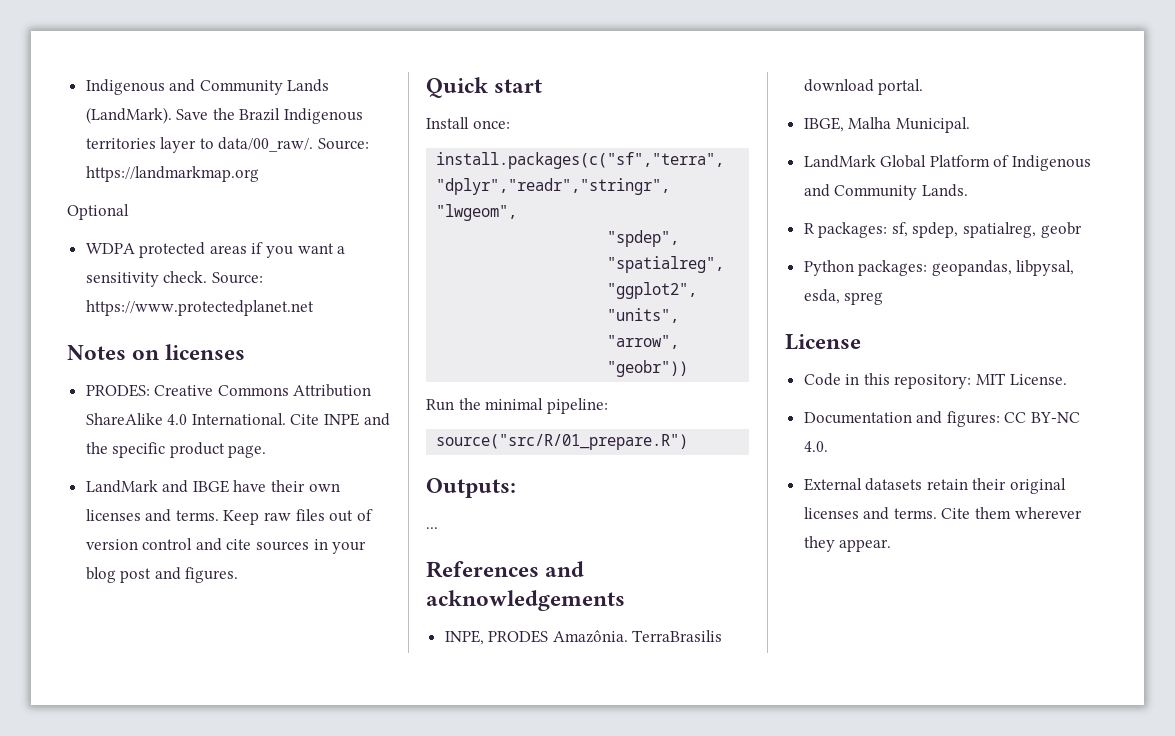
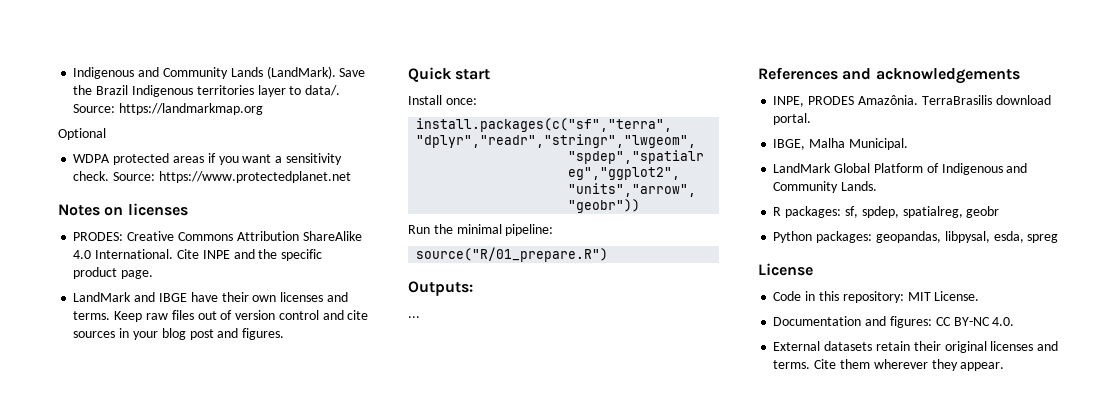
- Save the Brazil Indigenous territories layer to data/00_raw/.
+ Save the Brazil Indigenous territories layer to data/.
- source("src/R/01_prepare.R")
+ source("R/01_prepare.R")

